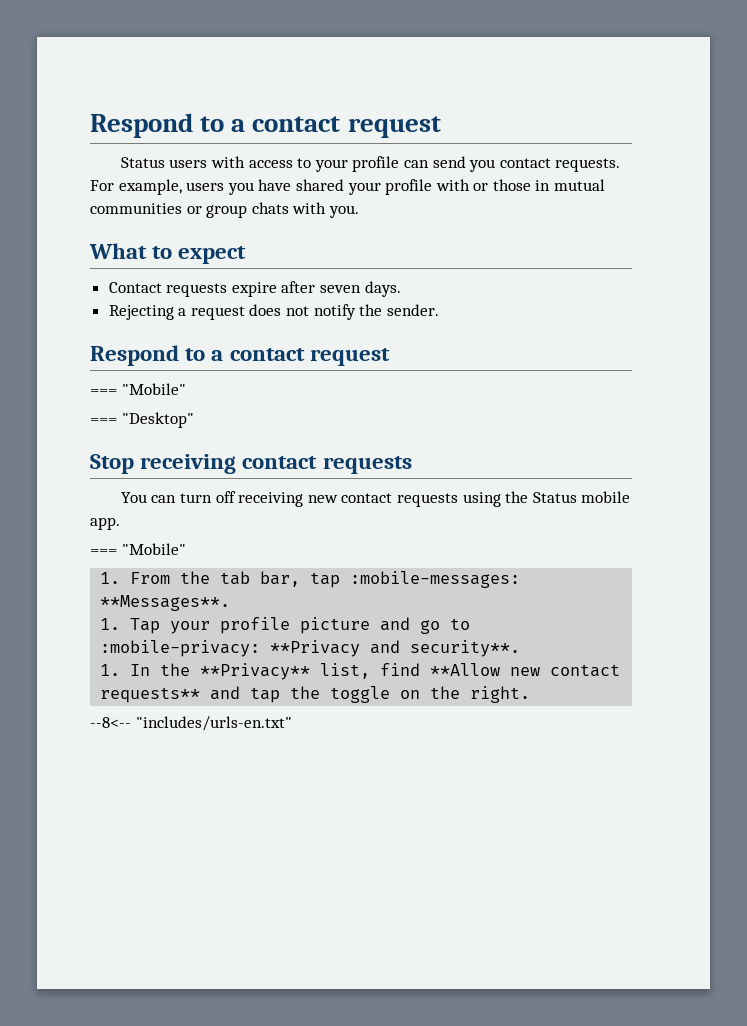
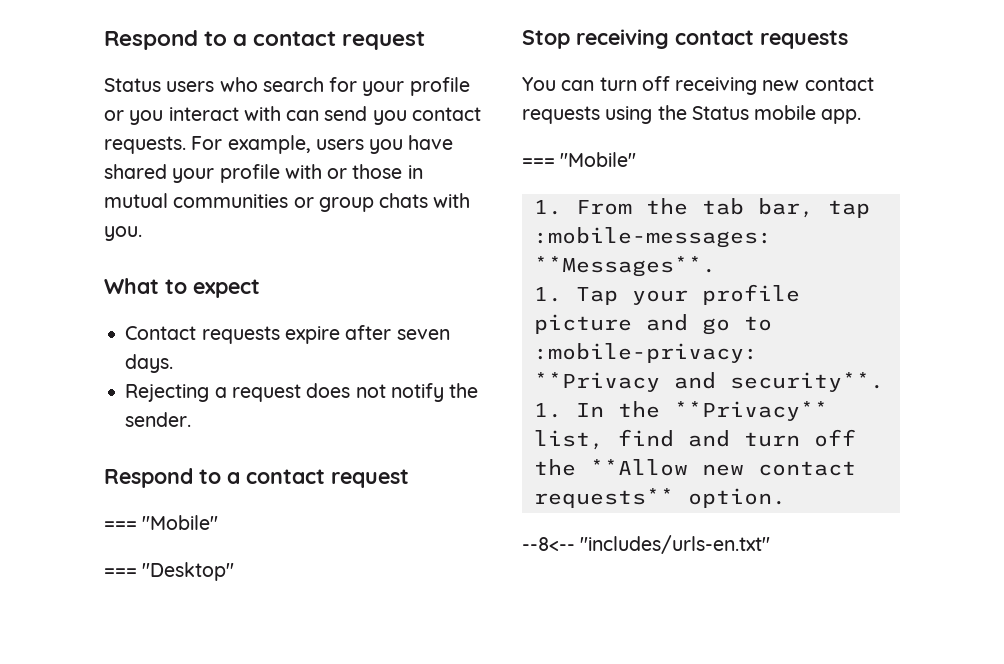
- Status users with access to your profile can send you contact requests.
+ Status users who search for your profile or you interact with can send you contact requests.
- 1. In the **Privacy** list, find **Allow new contact requests** and tap the toggle on the right.
+ 1. In the **Privacy** list, find and turn off the **Allow new contact requests** option.

